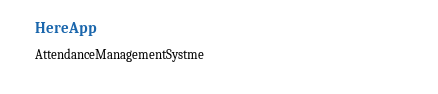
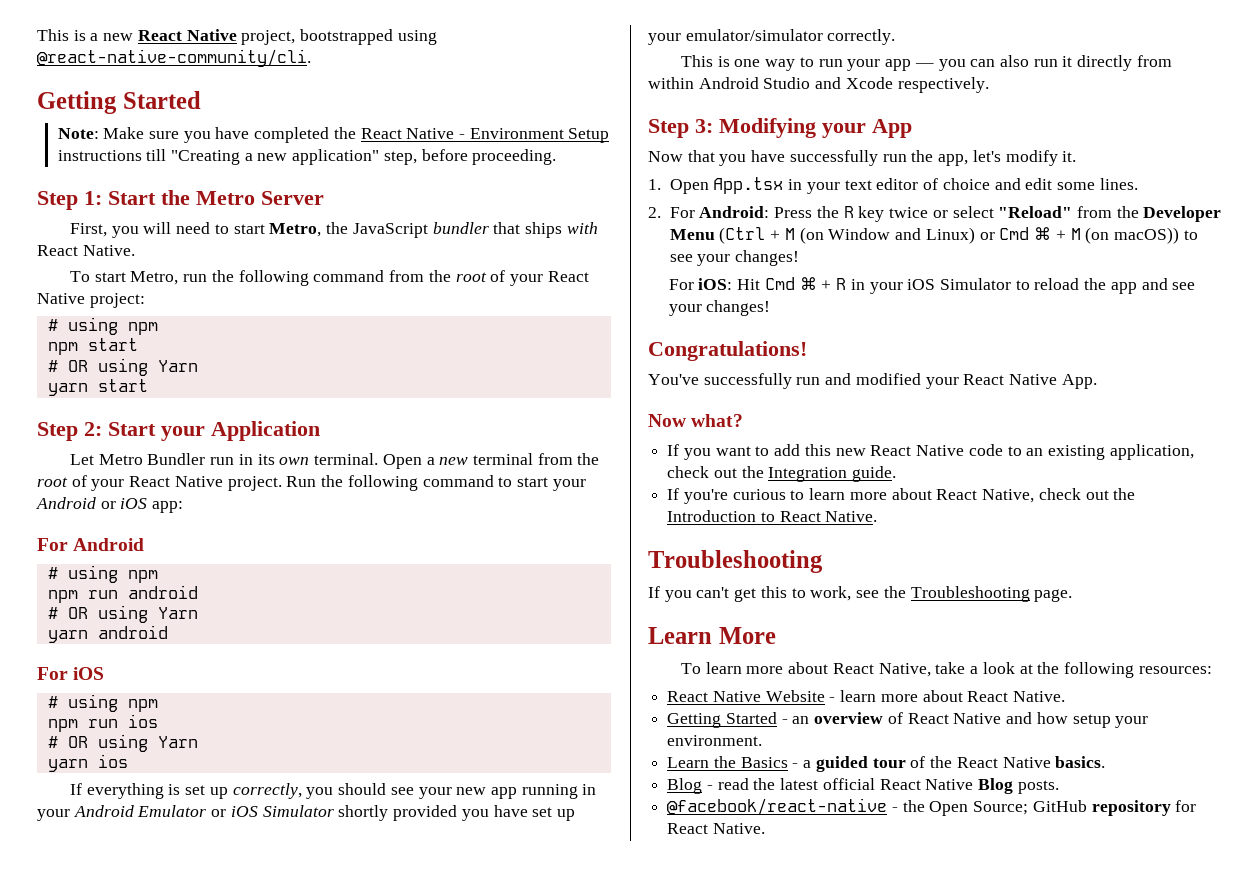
- HereApp
- AttendanceManagementSystme
+ This is a new React Native project, bootstrapped using @react-native-community/cli.
+ Getting Started
+ Note: Make sure you have completed the React Native - Environment Setup instructions till "Creating a new application" step, before proceeding.
+ Step 1: Start the Metro Server
+ First, you will need to start Metro, the JavaScript bundler that ships with React Native.
+ To start Metro, run the following command from the root of your React Native project:
+ # using npm
+ npm start
+ # OR using Yarn
+ yarn start
+ Step 2: Start your Application
+ Let Metro Bundler run in its own terminal. Open a new terminal from the root of your React Native project. Run the following command to start your Android or iOS app:
+ For Android
+ # using npm
+ npm run android
+ # OR using Yarn
+ yarn android
+ For iOS
+ # using npm
+ npm run ios
+ # OR using Yarn
+ yarn ios
+ If everything is set up correctly, you should see your new app running in your Android Emulator or iOS Simulator shortly provided you have set up your emulator/simulator correctly.
+ This is one way to run your app — you can also run it directly from within Android Studio and Xcode respectively.
+ Step 3: Modifying your App
+ Now that you have successfully run the app, let's modify it.
+ 1. Open App.tsx in your text editor of choice and edit some lines.
+ 2. For Android: Press the R key twice or select "Reload" from the Developer Menu (Ctrl + M (on Window and Linux) or Cmd ⌘ + M (on macOS)) to see your changes!
+ For iOS: Hit Cmd ⌘ + R in your iOS Simulator to reload the app and see your changes!
+ Congratulations!
+ You've successfully run and modified your React Native App.
+ Now what?
+ If you want to add this new React Native code to an existing application, check out the Integration guide.
+ If you're curious to learn more about React Native, check out the Introduction to React Native.
+ Troubleshooting
+ If you can't get this to work, see the Troubleshooting page.
+ Learn More
+ To learn more about React Native, take a look at the following resources:
+ React Native Website - learn more about React Native.
+ Getting Started - an overview of React Native and how setup your environment.
+ Learn the Basics - a guided tour of the React Native basics.
+ Blog - read the latest official React Native Blog posts.
+ @facebook/react-native - the Open Source; GitHub repository for React Native.

